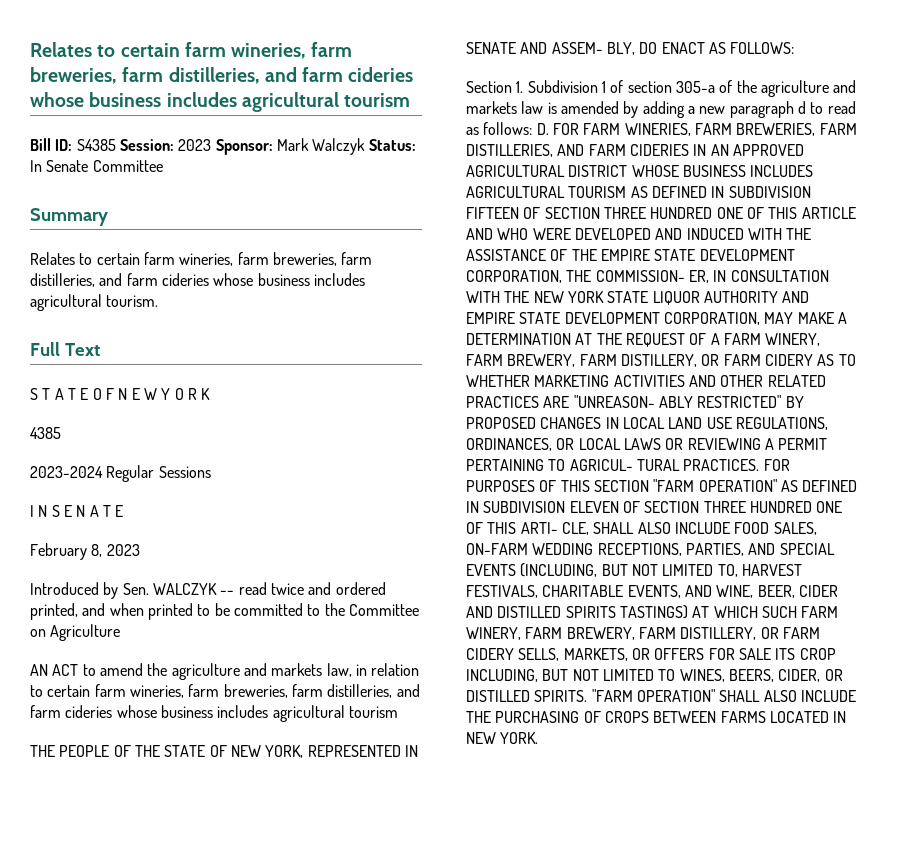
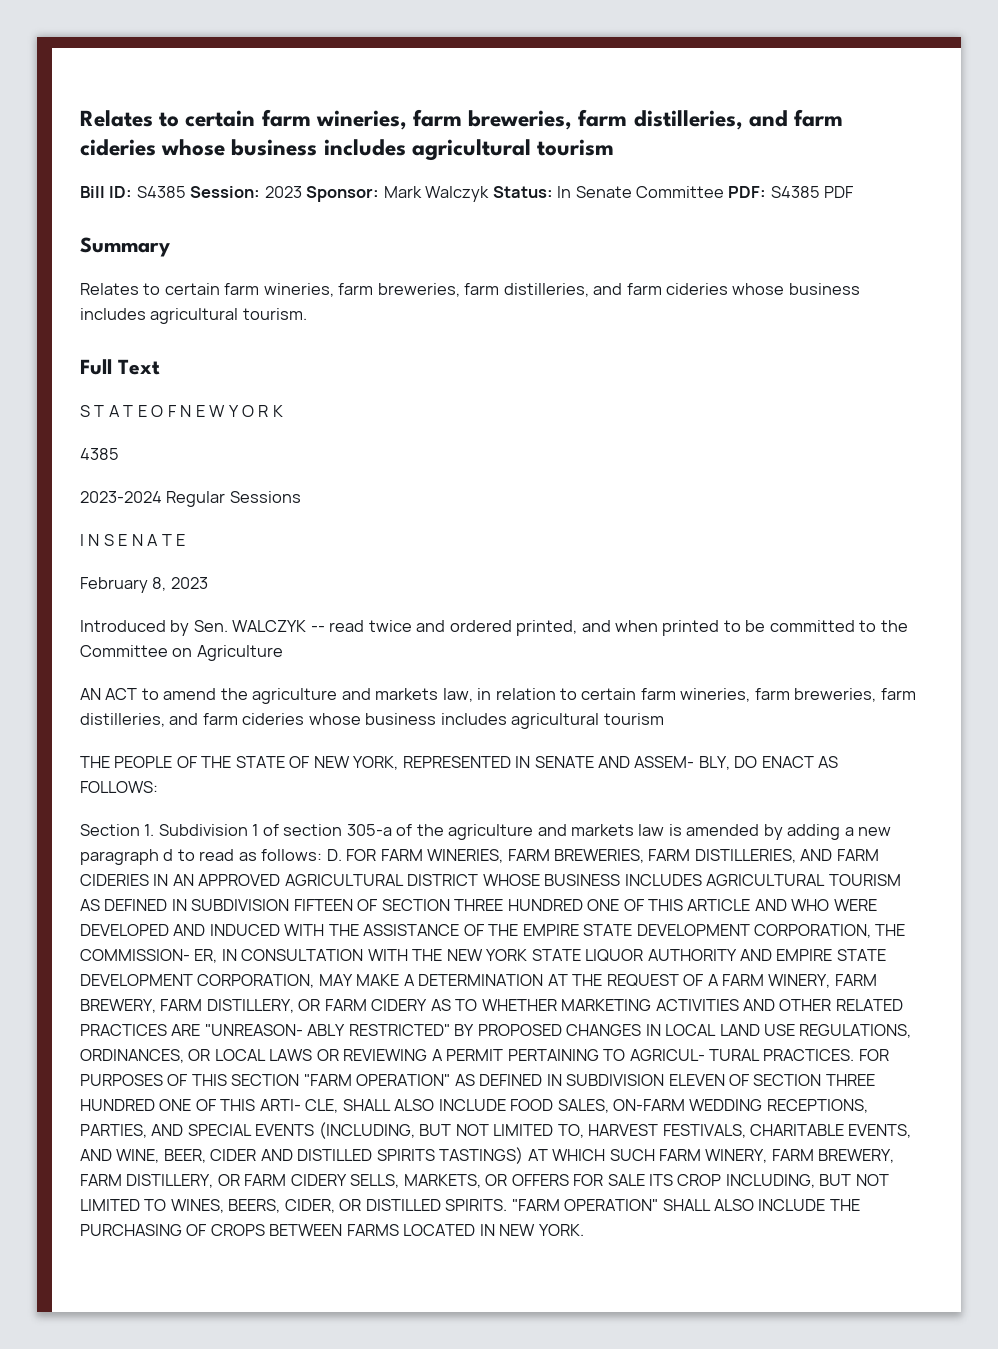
- Bill ID: S4385 Session: 2023 Sponsor: Mark Walczyk Status: In Senate Committee
+ Bill ID: S4385 Session: 2023 Sponsor: Mark Walczyk Status: In Senate Committee PDF: S4385 PDF

